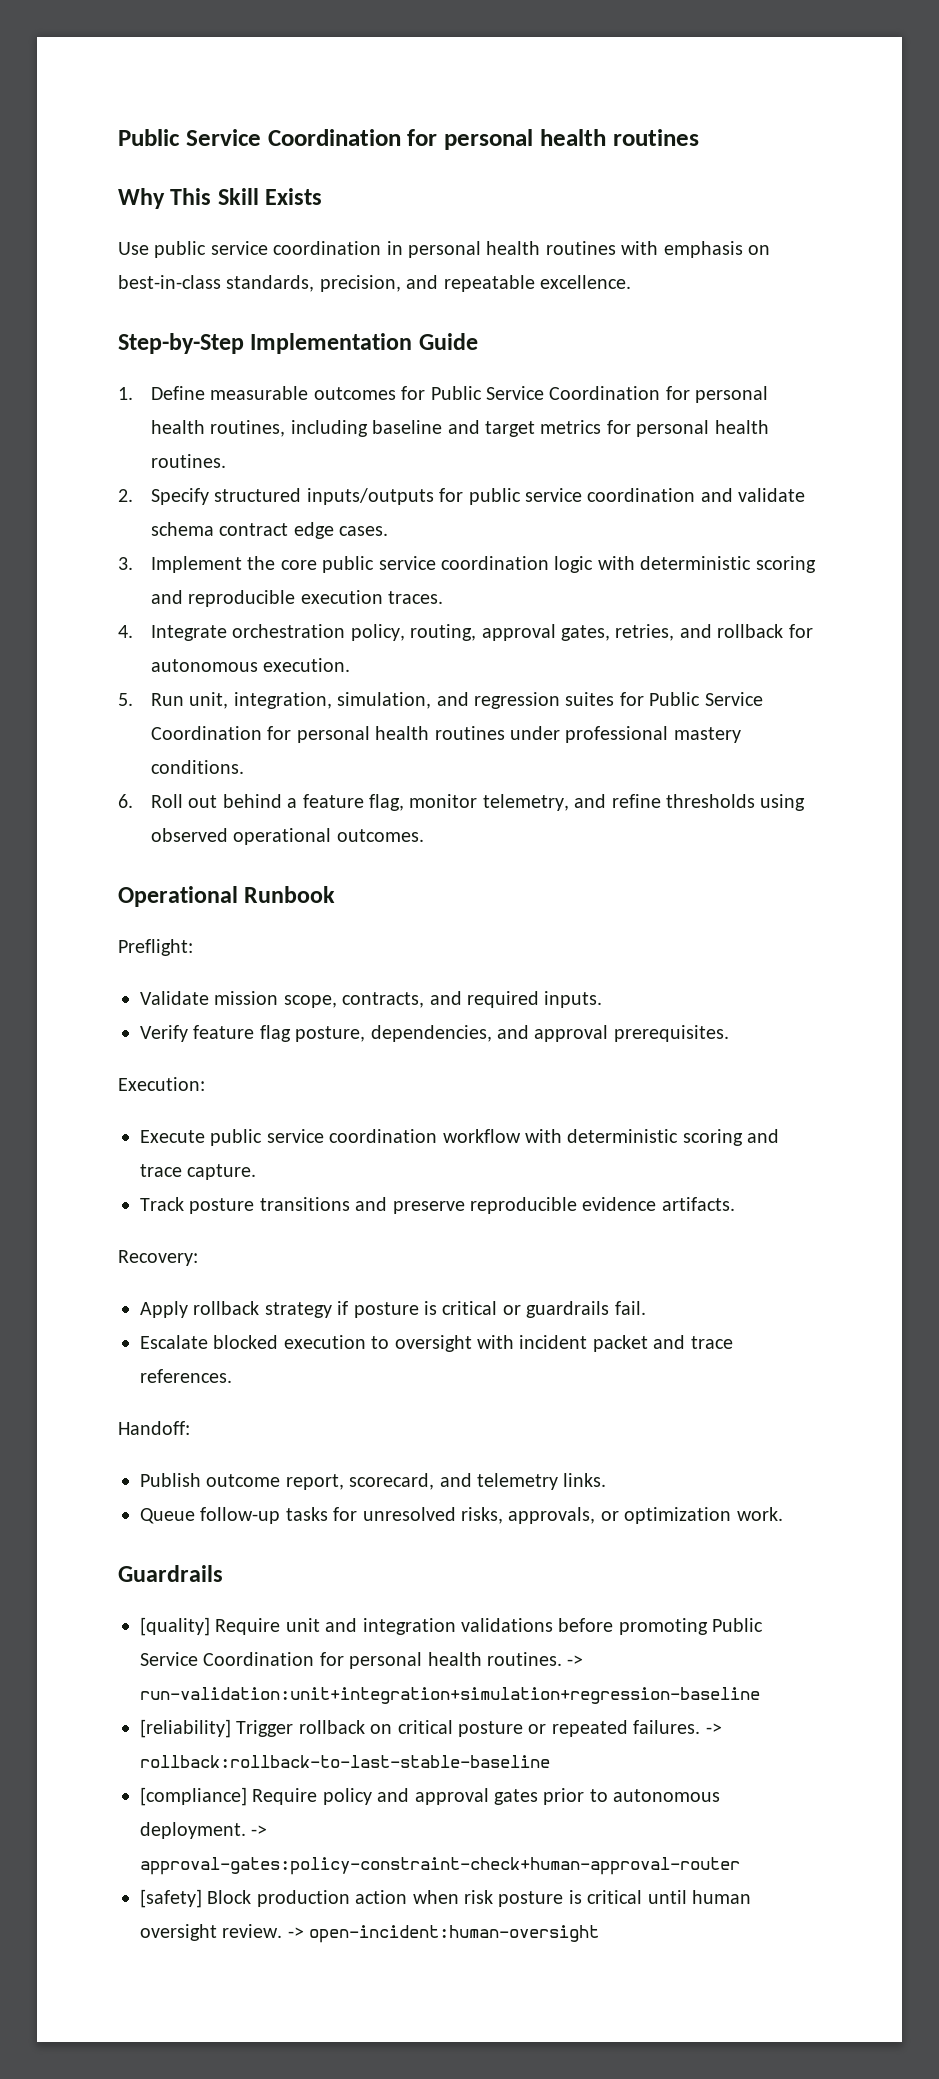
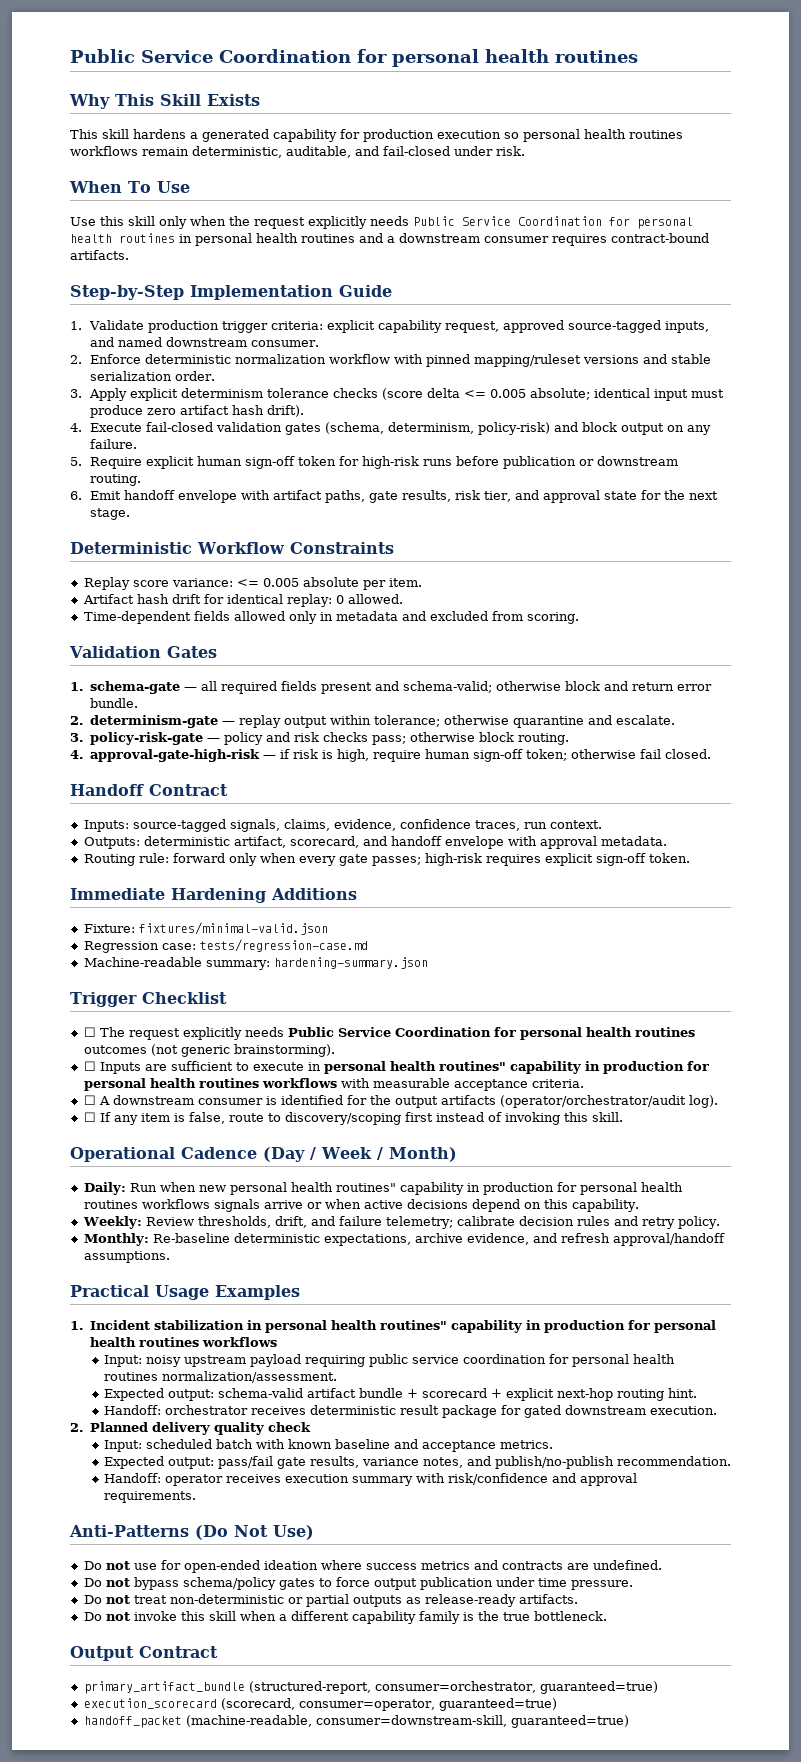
- Use public service coordination in personal health routines with emphasis on best-in-class standards, precision, and repeatable excellence.
+ This skill hardens a generated capability for production execution so personal health routines workflows remain deterministic, auditable, and fail-closed under risk.
+ When To Use
+ Use this skill only when the request explicitly needs Public Service Coordination for personal health routines in personal health routines and a downstream consumer requires contract-bound artifacts.
  Step-by-Step Implementation Guide
- 1. Define measurable outcomes for Public Service Coordination for personal health routines, including baseline and target metrics for personal health routines.
- 2. Specify structured inputs/outputs for public service coordination and validate schema contract edge cases.
- 3. Implement the core public service coordination logic with deterministic scoring and reproducible execution traces.
- 4. Integrate orchestration policy, routing, approval gates, retries, and rollback for autonomous execution.
- 5. Run unit, integration, simulation, and regression suites for Public Service Coordination for personal health routines under professional mastery conditions.
- 6. Roll out behind a feature flag, monitor telemetry, and refine thresholds using observed operational outcomes.
- Operational Runbook
- Preflight:
- Validate mission scope, contracts, and required inputs.
- Verify feature flag posture, dependencies, and approval prerequisites.
- Execution:
- Execute public service coordination workflow with deterministic scoring and trace capture.
- Track posture transitions and preserve reproducible evidence artifacts.
- Recovery:
- Apply rollback strategy if posture is critical or guardrails fail.
- Escalate blocked execution to oversight with incident packet and trace references.
- Handoff:
- Publish outcome report, scorecard, and telemetry links.
- Queue follow-up tasks for unresolved risks, approvals, or optimization work.
- Guardrails
- [quality] Require unit and integration validations before promoting Public Service Coordination for personal health routines. -> run-validation:unit+integration+simulation+regression-baseline
- [reliability] Trigger rollback on critical posture or repeated failures. -> rollback:rollback-to-last-stable-baseline
- [compliance] Require policy and approval gates prior to autonomous deployment. -> approval-gates:policy-constraint-check+human-approval-router
- [safety] Block production action when risk posture is critical until human oversight review. -> open-incident:human-oversight
+ 1. Validate production trigger criteria: explicit capability request, approved source-tagged inputs, and named downstream consumer.
+ 2. Enforce deterministic normalization workflow with pinned mapping/ruleset versions and stable serialization order.
+ 3. Apply explicit determinism tolerance checks (score delta <= 0.005 absolute; identical input must produce zero artifact hash drift).
+ 4. Execute fail-closed validation gates (schema, determinism, policy-risk) and block output on any failure.
+ 5. Require explicit human sign-off token for high-risk runs before publication or downstream routing.
+ 6. Emit handoff envelope with artifact paths, gate results, risk tier, and approval state for the next stage.
+ Deterministic Workflow Constraints
+ Replay score variance: <= 0.005 absolute per item.
+ Artifact hash drift for identical replay: 0 allowed.
+ Time-dependent fields allowed only in metadata and excluded from scoring.
+ Validation Gates
+ 1. schema-gate — all required fields present and schema-valid; otherwise block and return error bundle.
+ 2. determinism-gate — replay output within tolerance; otherwise quarantine and escalate.
+ 3. policy-risk-gate — policy and risk checks pass; otherwise block routing.
+ 4. approval-gate-high-risk — if risk is high, require human sign-off token; otherwise fail closed.
+ Handoff Contract
+ Inputs: source-tagged signals, claims, evidence, confidence traces, run context.
+ Outputs: deterministic artifact, scorecard, and handoff envelope with approval metadata.
+ Routing rule: forward only when every gate passes; high-risk requires explicit sign-off token.
+ Immediate Hardening Additions
+ Fixture: fixtures/minimal-valid.json
+ Regression case: tests/regression-case.md
+ Machine-readable summary: hardening-summary.json
+ Trigger Checklist
+ ☐ The request explicitly needs Public Service Coordination for personal health routines outcomes (not generic brainstorming).
+ ☐ Inputs are sufficient to execute in personal health routines" capability in production for personal health routines workflows with measurable acceptance criteria.
+ ☐ A downstream consumer is identified for the output artifacts (operator/orchestrator/audit log).
+ ☐ If any item is false, route to discovery/scoping first instead of invoking this skill.
+ Operational Cadence (Day / Week / Month)
+ Daily: Run when new personal health routines" capability in production for personal health routines workflows signals arrive or when active decisions depend on this capability.
+ Weekly: Review thresholds, drift, and failure telemetry; calibrate decision rules and retry policy.
+ Monthly: Re-baseline deterministic expectations, archive evidence, and refresh approval/handoff assumptions.
+ Practical Usage Examples
+ 1. Incident stabilization in personal health routines" capability in production for personal health routines workflows
+ Input: noisy upstream payload requiring public service coordination for personal health routines normalization/assessment.
+ Expected output: schema-valid artifact bundle + scorecard + explicit next-hop routing hint.
+ Handoff: orchestrator receives deterministic result package for gated downstream execution.
+ 2. Planned delivery quality check
+ Input: scheduled batch with known baseline and acceptance metrics.
+ Expected output: pass/fail gate results, variance notes, and publish/no-publish recommendation.
+ Handoff: operator receives execution summary with risk/confidence and approval requirements.
+ Anti-Patterns (Do Not Use)
+ Do not use for open-ended ideation where success metrics and contracts are undefined.
+ Do not bypass schema/policy gates to force output publication under time pressure.
+ Do not treat non-deterministic or partial outputs as release-ready artifacts.
+ Do not invoke this skill when a different capability family is the true bottleneck.
+ Output Contract
+ primary_artifact_bundle (structured-report, consumer=orchestrator, guaranteed=true)
+ execution_scorecard (scorecard, consumer=operator, guaranteed=true)
+ handoff_packet (machine-readable, consumer=downstream-skill, guaranteed=true)

